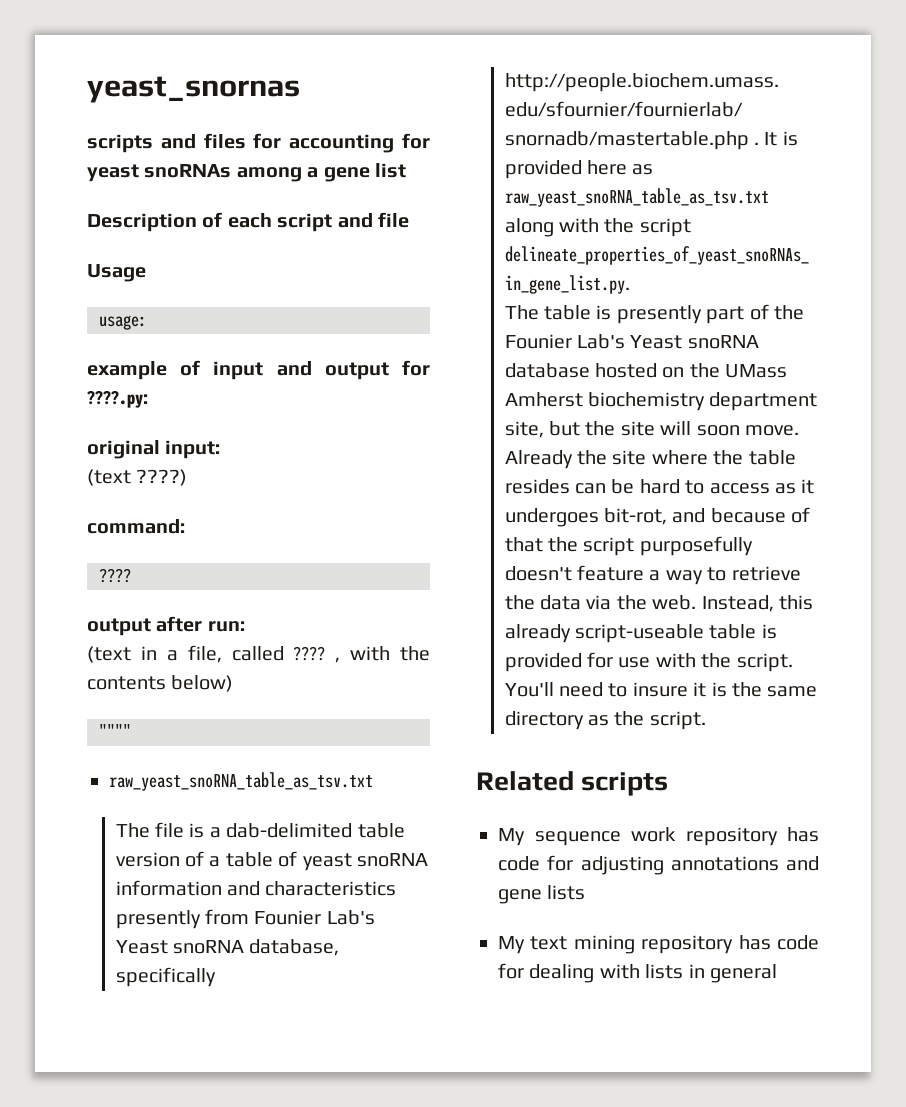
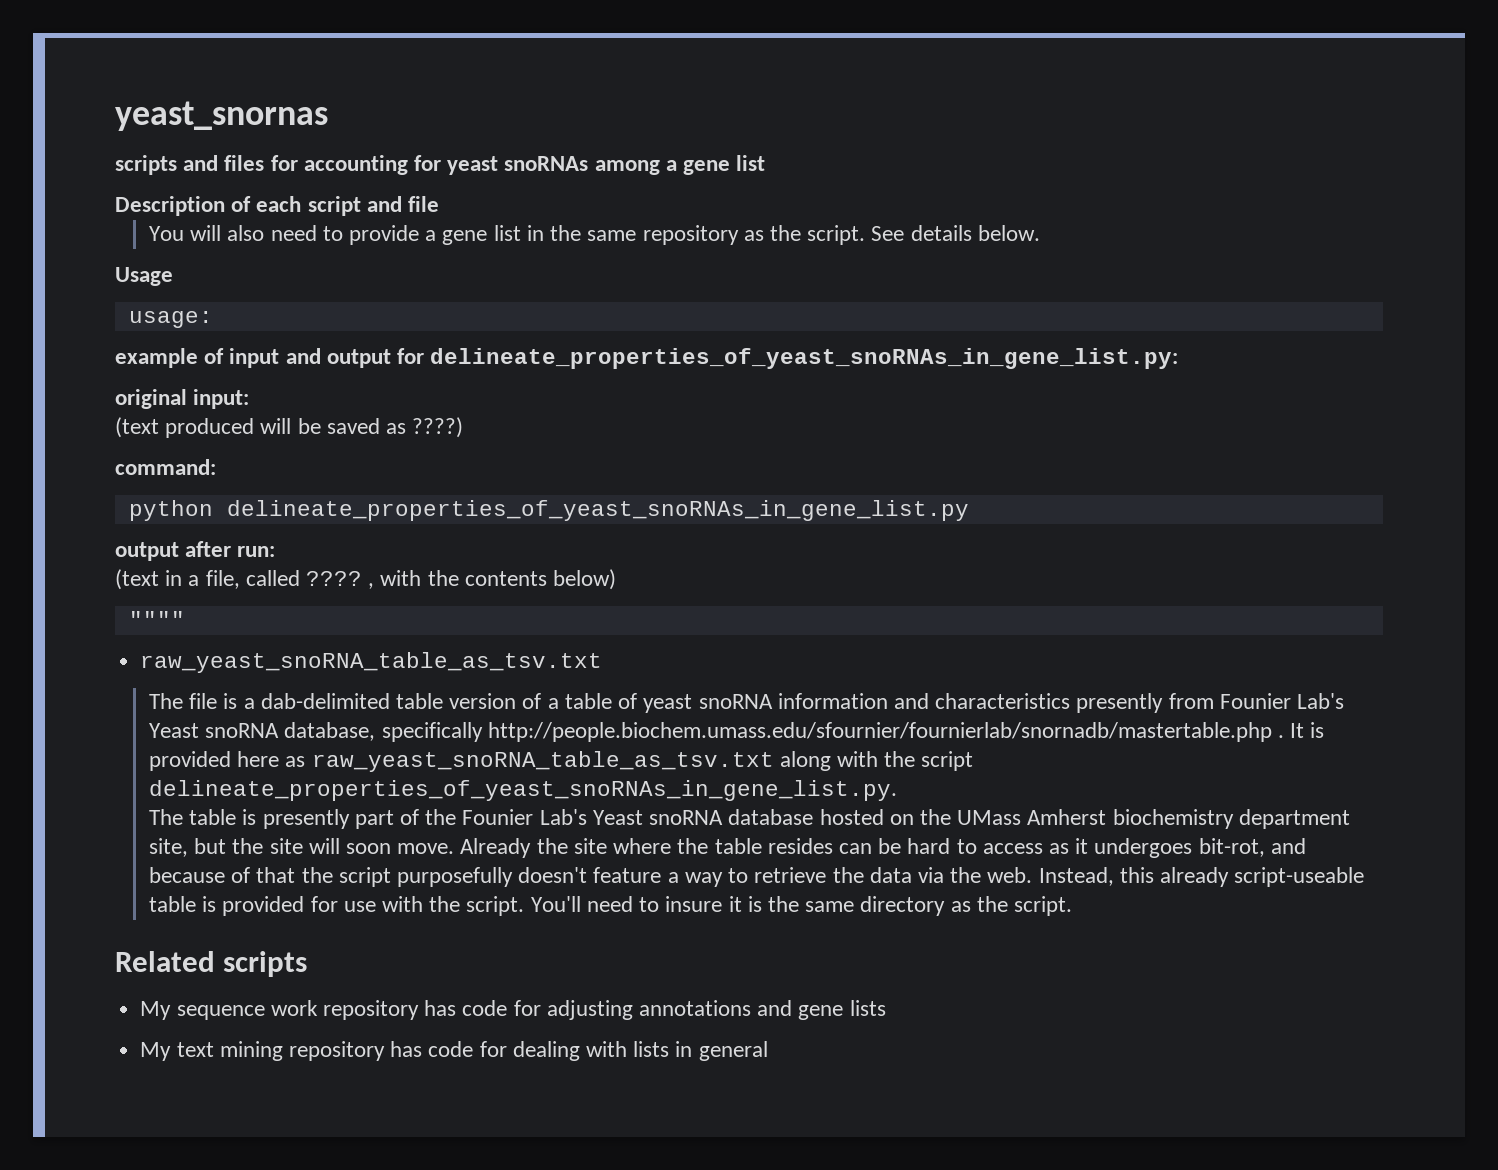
+ You will also need to provide a gene list in the same repository as the script. See details below.
- example of input and output for ????.py:
+ example of input and output for delineate_properties_of_yeast_snoRNAs_in_gene_list.py:
- (text ????)
+ (text produced will be saved as ????)
  command:
- ????
+ python delineate_properties_of_yeast_snoRNAs_in_gene_list.py

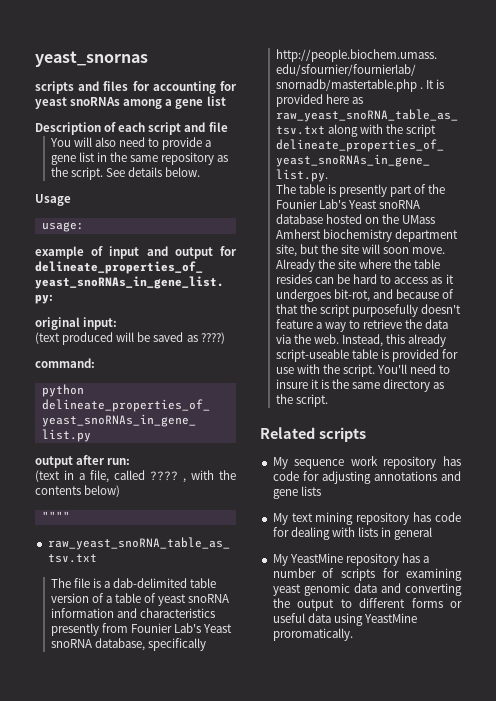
+ My YeastMine repository has a number of scripts for examining yeast genomic data and converting the output to different forms or useful data using YeastMine proromatically.

